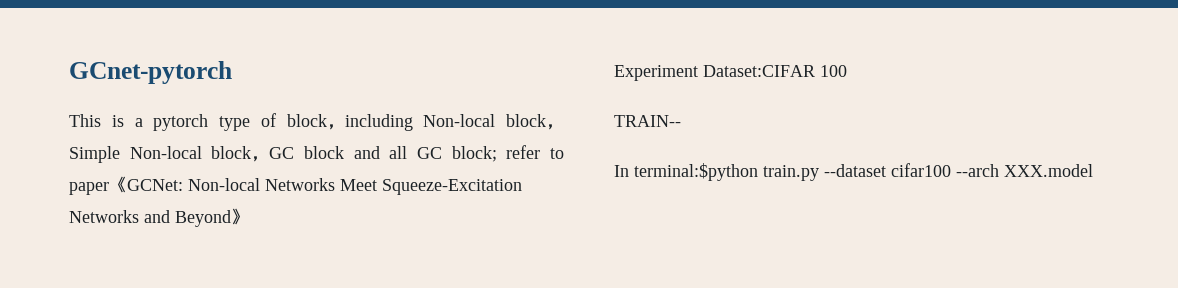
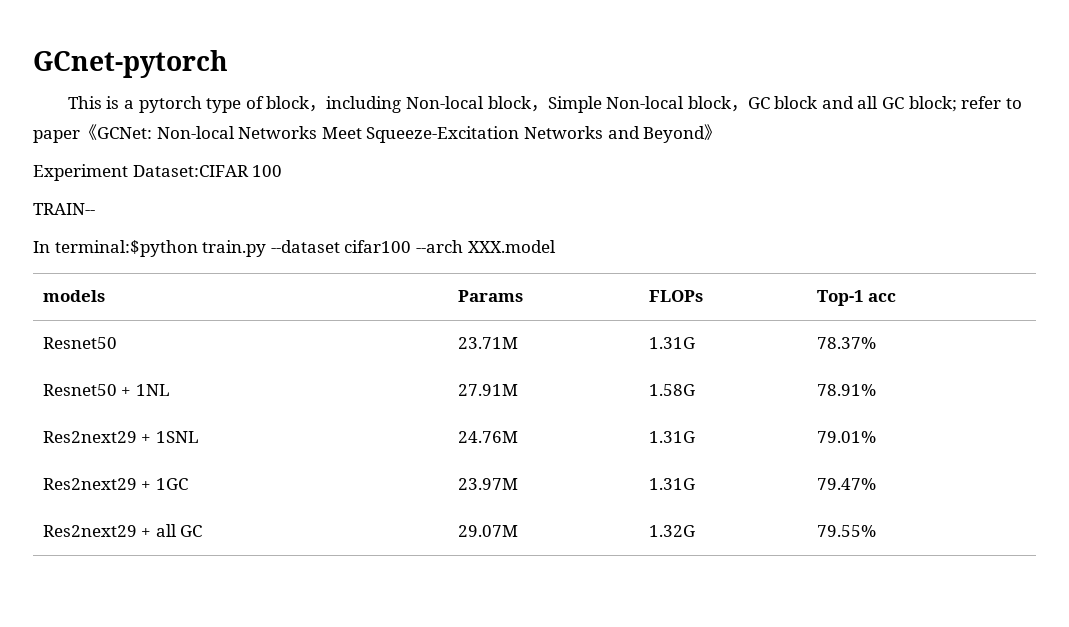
+ models | Params | FLOPs | Top-1 acc
+ Resnet50 | 23.71M | 1.31G | 78.37%
+ Resnet50 + 1NL | 27.91M | 1.58G | 78.91%
+ Res2next29 + 1SNL | 24.76M | 1.31G | 79.01%
+ Res2next29 + 1GC | 23.97M | 1.31G | 79.47%
+ Res2next29 + all GC | 29.07M | 1.32G | 79.55%

